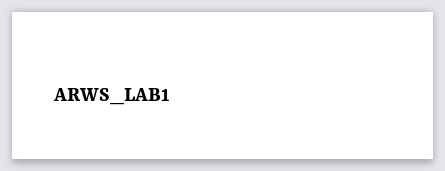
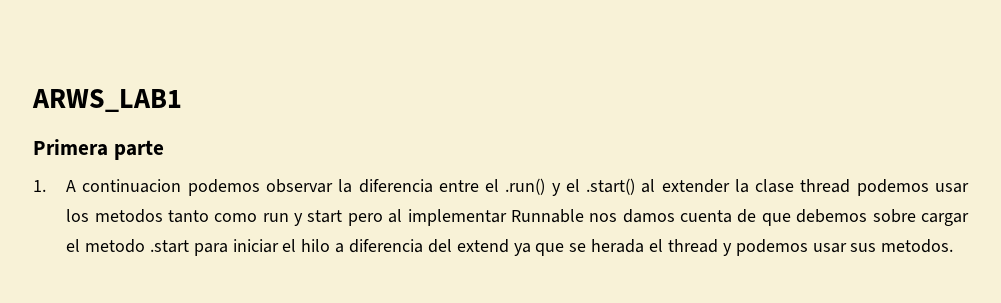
+ Primera parte
+ 1. A continuacion podemos observar la diferencia entre el .run() y el .start() al extender la clase thread podemos usar los metodos tanto como run y start pero al implementar Runnable nos damos cuenta de que debemos sobre cargar el metodo .start para iniciar el hilo a diferencia del extend ya que se herada el thread y podemos usar sus metodos.

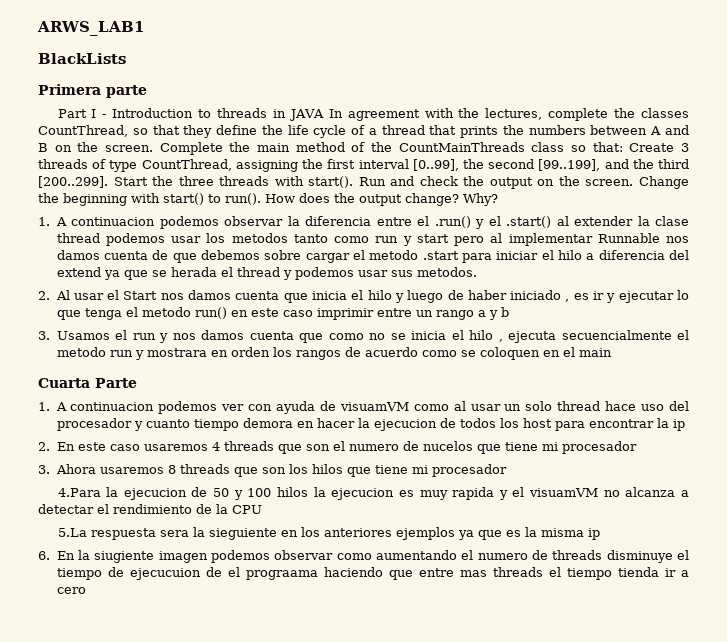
+ BlackLists
+ Part I - Introduction to threads in JAVA In agreement with the lectures, complete the classes CountThread, so that they define the life cycle of a thread that prints the numbers between A and B on the screen. Complete the main method of the CountMainThreads class so that: Create 3 threads of type CountThread, assigning the first interval [0..99], the second [99..199], and the third [200..299]. Start the three threads with start(). Run and check the output on the screen. Change the beginning with start() to run(). How does the output change? Why?
+ 2. Al usar el Start nos damos cuenta que inicia el hilo y luego de haber iniciado , es ir y ejecutar lo que tenga el metodo run() en este caso imprimir entre un rango a y b
+ 3. Usamos el run y nos damos cuenta que como no se inicia el hilo , ejecuta secuencialmente el metodo run y mostrara en orden los rangos de acuerdo como se coloquen en el main
+ Cuarta Parte
+ 1. A continuacion podemos ver con ayuda de visuamVM como al usar un solo thread hace uso del procesador y cuanto tiempo demora en hacer la ejecucion de todos los host para encontrar la ip
+ 2. En este caso usaremos 4 threads que son el numero de nucelos que tiene mi procesador
+ 3. Ahora usaremos 8 threads que son los hilos que tiene mi procesador
+ 4.Para la ejecucion de 50 y 100 hilos la ejecucion es muy rapida y el visuamVM no alcanza a detectar el rendimiento de la CPU
+ 5.La respuesta sera la sieguiente en los anteriores ejemplos ya que es la misma ip
+ 6. En la siugiente imagen podemos observar como aumentando el numero de threads disminuye el tiempo de ejecucuion de el prograama haciendo que entre mas threads el tiempo tienda ir a cero

